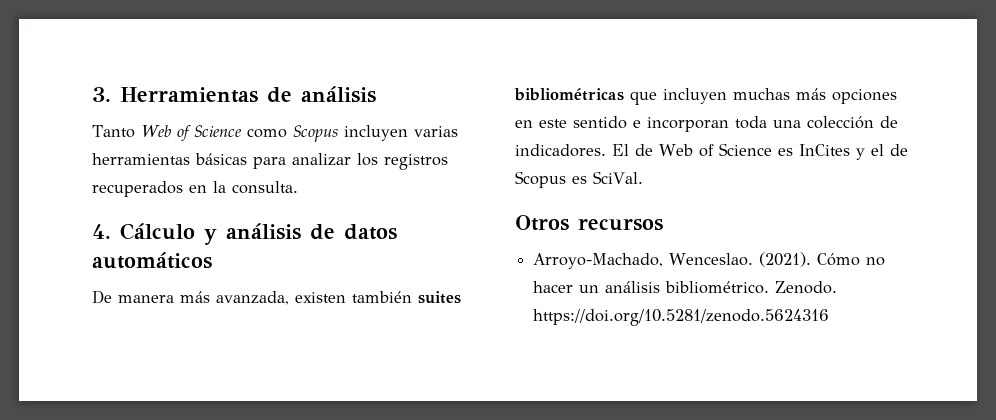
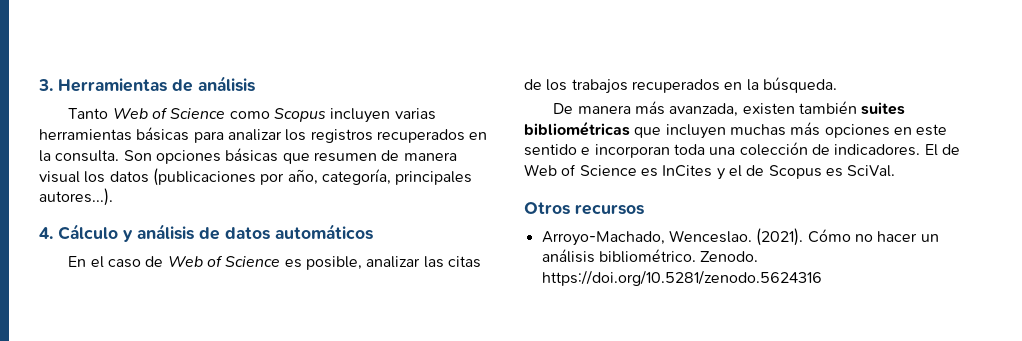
+ Son opciones básicas que resumen de manera visual los datos (publicaciones por año, categoría, principales autores...).
+ En el caso de Web of Science es posible, analizar las citas de los trabajos recuperados en la búsqueda.

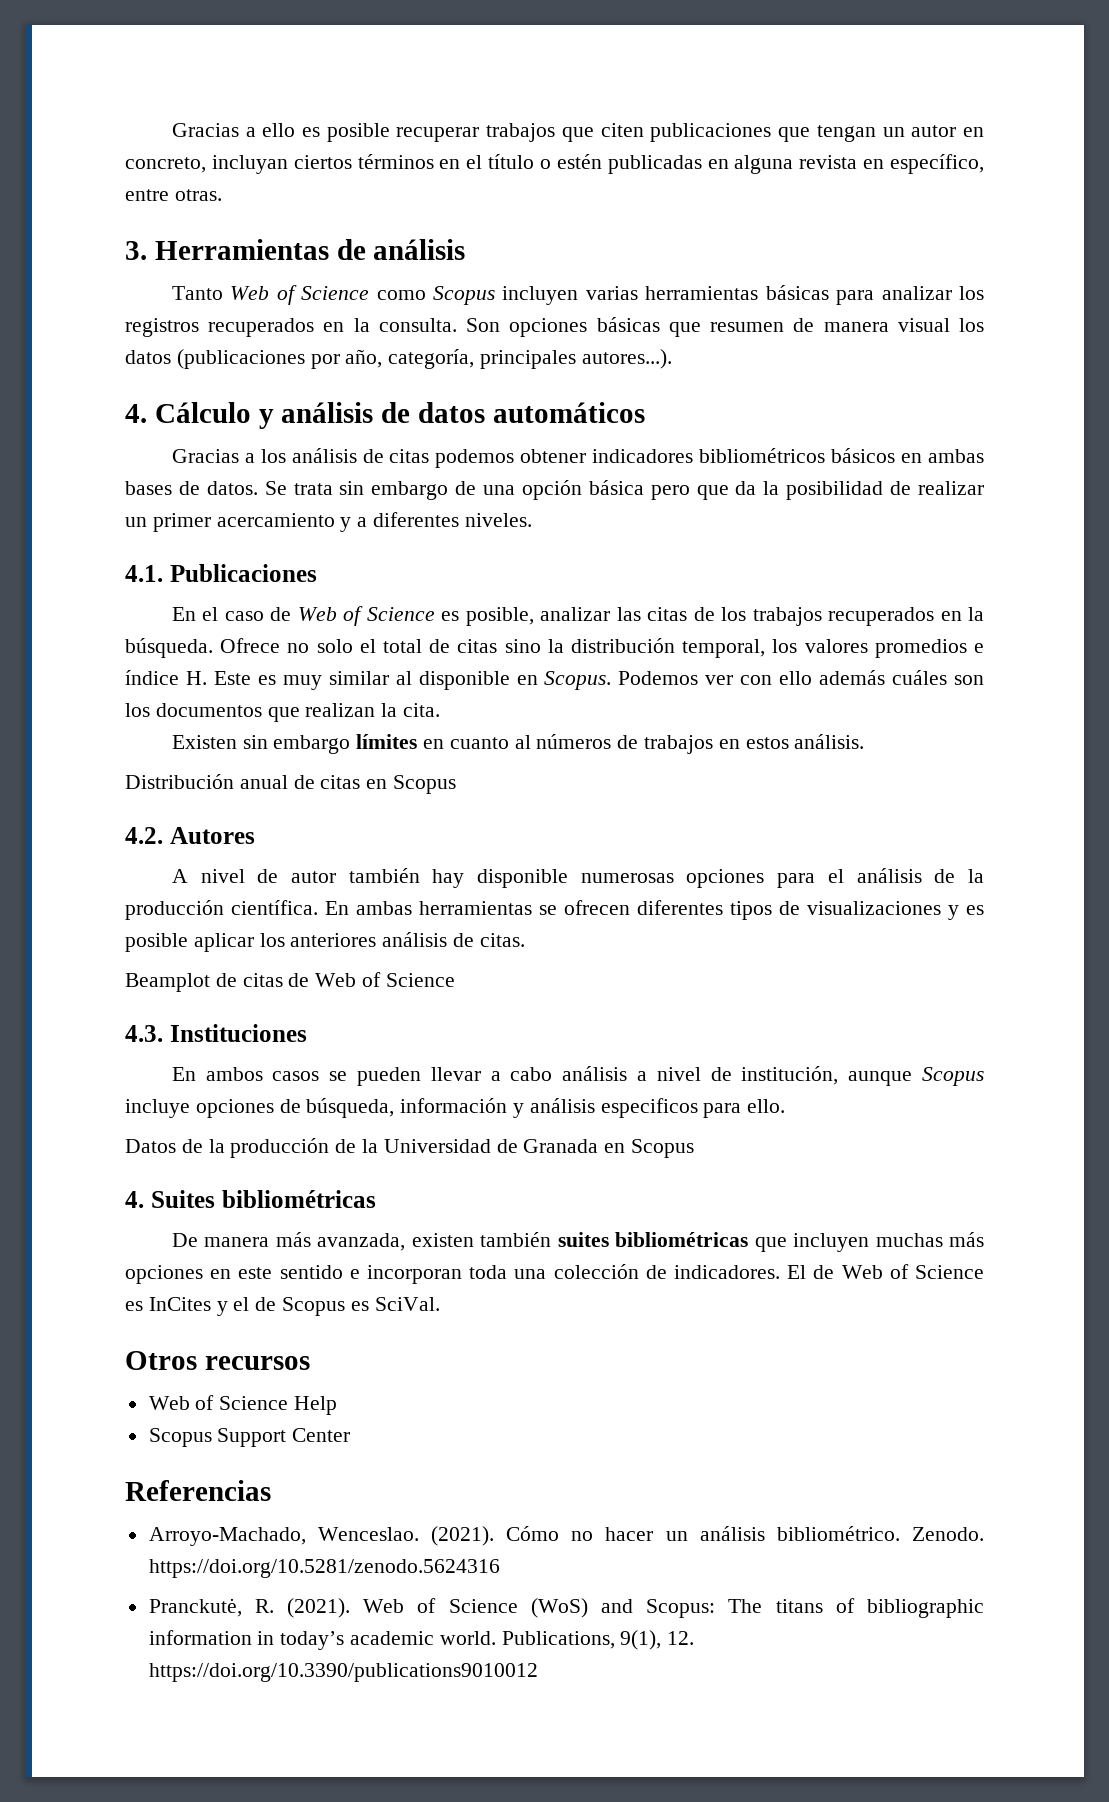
+ Gracias a ello es posible recuperar trabajos que citen publicaciones que tengan un autor en concreto, incluyan ciertos términos en el título o estén publicadas en alguna revista en específico, entre otras.
+ Gracias a los análisis de citas podemos obtener indicadores bibliométricos básicos en ambas bases de datos. Se trata sin embargo de una opción básica pero que da la posibilidad de realizar un primer acercamiento y a diferentes niveles.
+ 4.1. Publicaciones
+ Ofrece no solo el total de citas sino la distribución temporal, los valores promedios e índice H. Este es muy similar al disponible en Scopus. Podemos ver con ello además cuáles son los documentos que realizan la cita.
+ Existen sin embargo límites en cuanto al números de trabajos en estos análisis.
+ Distribución anual de citas en Scopus
+ 4.2. Autores
+ A nivel de autor también hay disponible numerosas opciones para el análisis de la producción científica. En ambas herramientas se ofrecen diferentes tipos de visualizaciones y es posible aplicar los anteriores análisis de citas.
+ Beamplot de citas de Web of Science
+ 4.3. Instituciones
+ En ambos casos se pueden llevar a cabo análisis a nivel de institución, aunque Scopus incluye opciones de búsqueda, información y análisis especificos para ello.
+ Datos de la producción de la Universidad de Granada en Scopus
+ 4. Suites bibliométricas
+ Web of Science Help
+ Scopus Support Center
+ Referencias
+ Pranckutė, R. (2021). Web of Science (WoS) and Scopus: The titans of bibliographic information in today’s academic world. Publications, 9(1), 12. https://doi.org/10.3390/publications9010012

